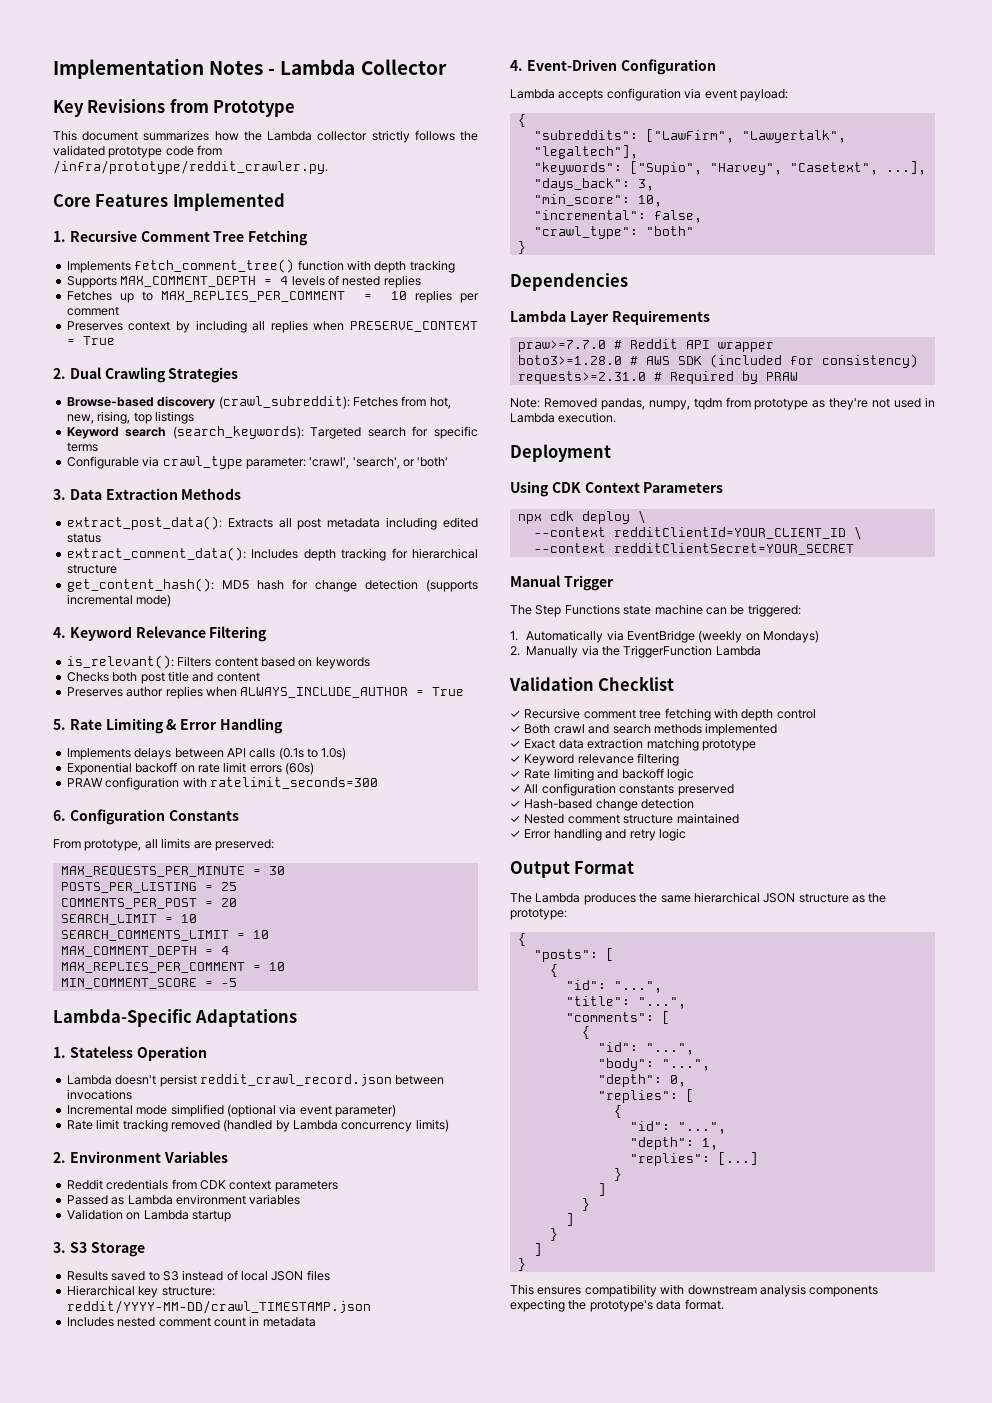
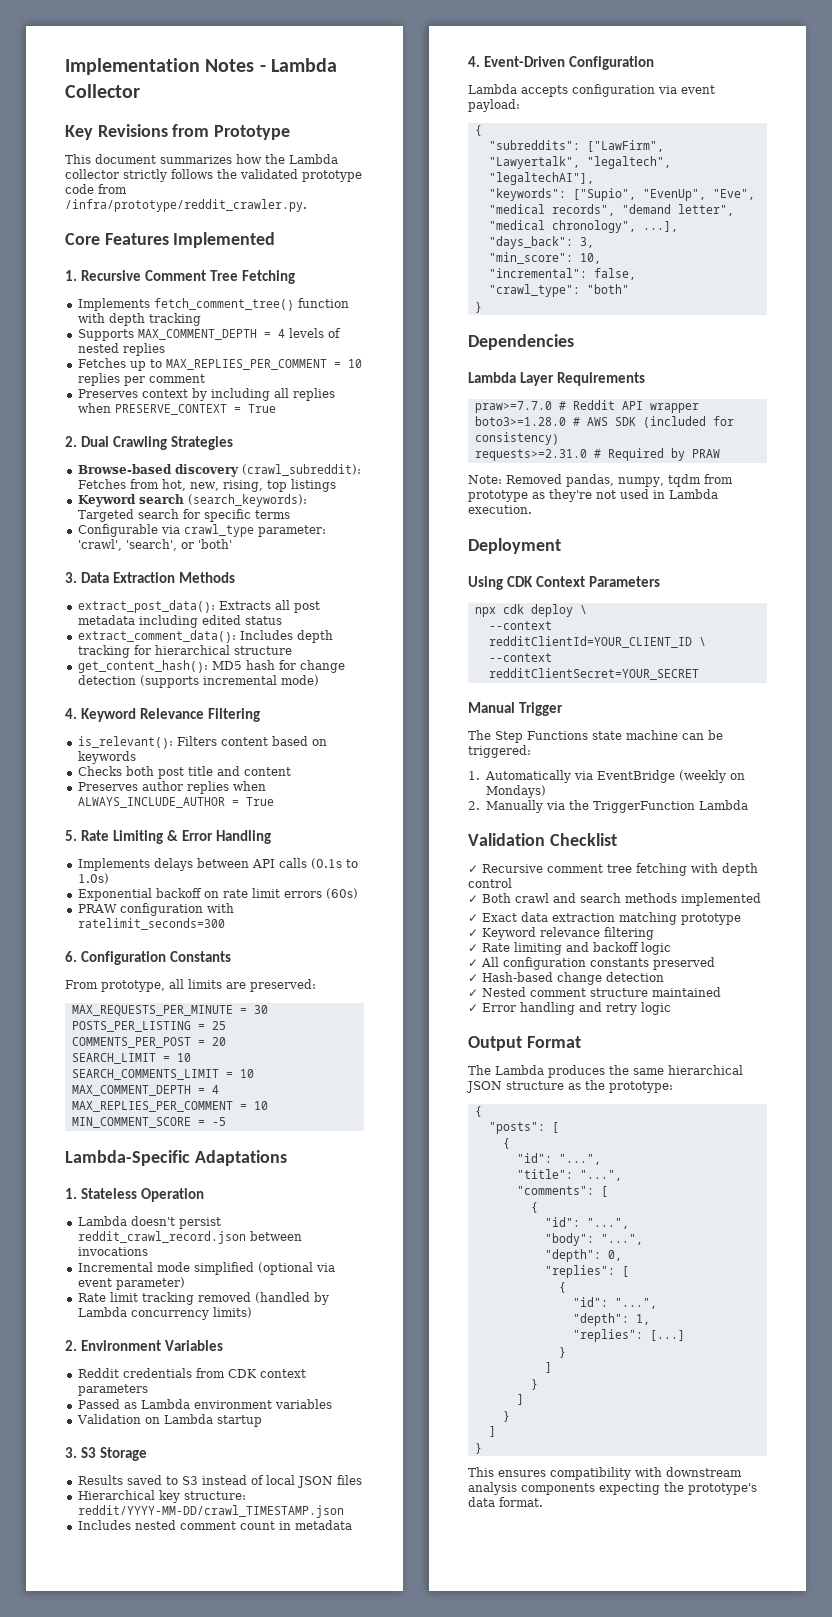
- "subreddits": ["LawFirm", "Lawyertalk", "legaltech"],
+ "subreddits": ["LawFirm", "Lawyertalk", "legaltech", "legaltechAI"],
- "keywords": ["Supio", "Harvey", "Casetext", ...],
+ "keywords": ["Supio", "EvenUp", "Eve", "medical records", "demand letter", "medical chronology", ...],

